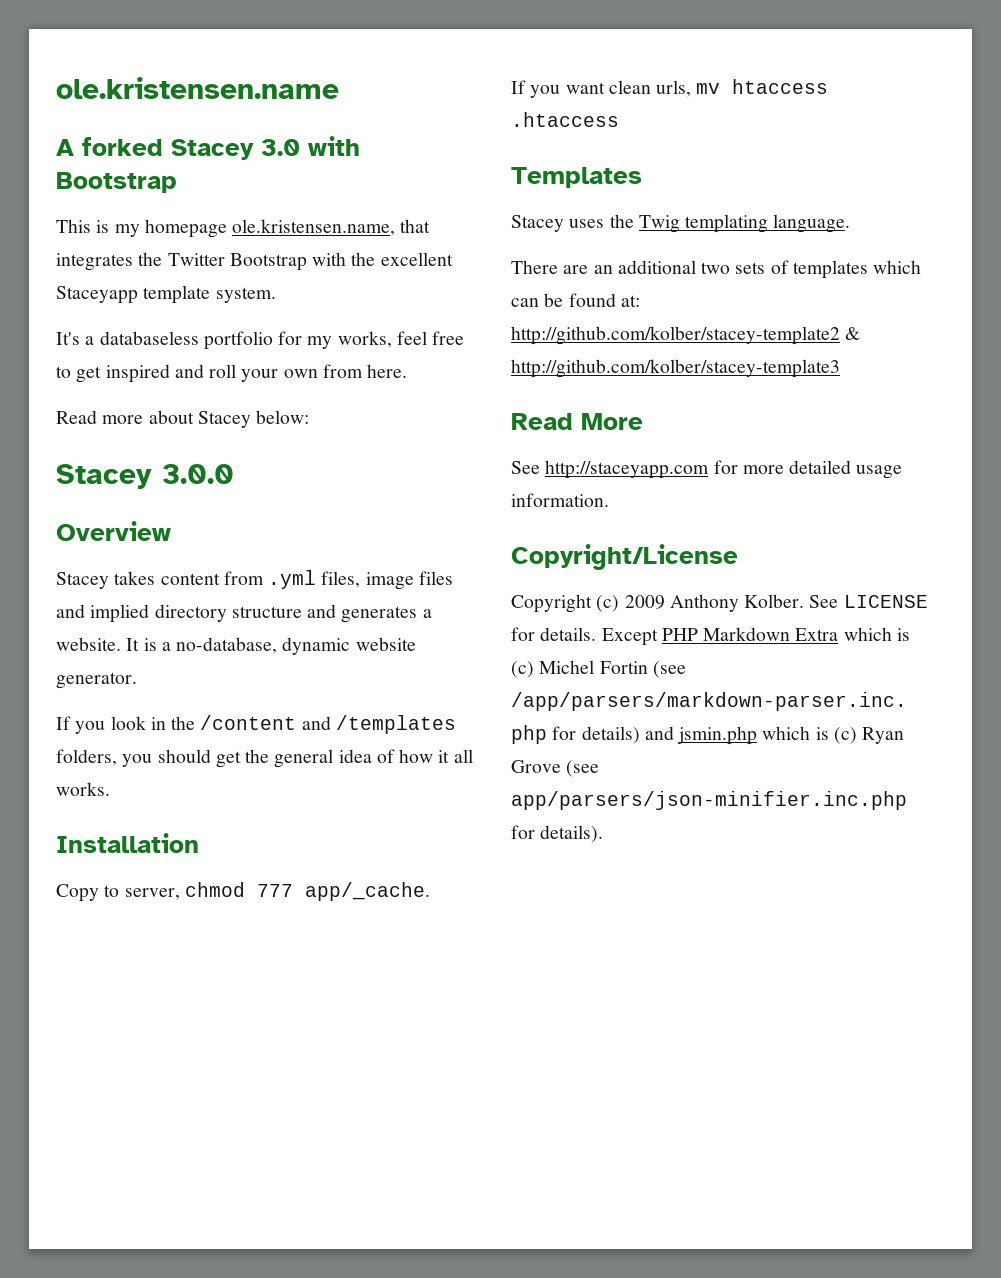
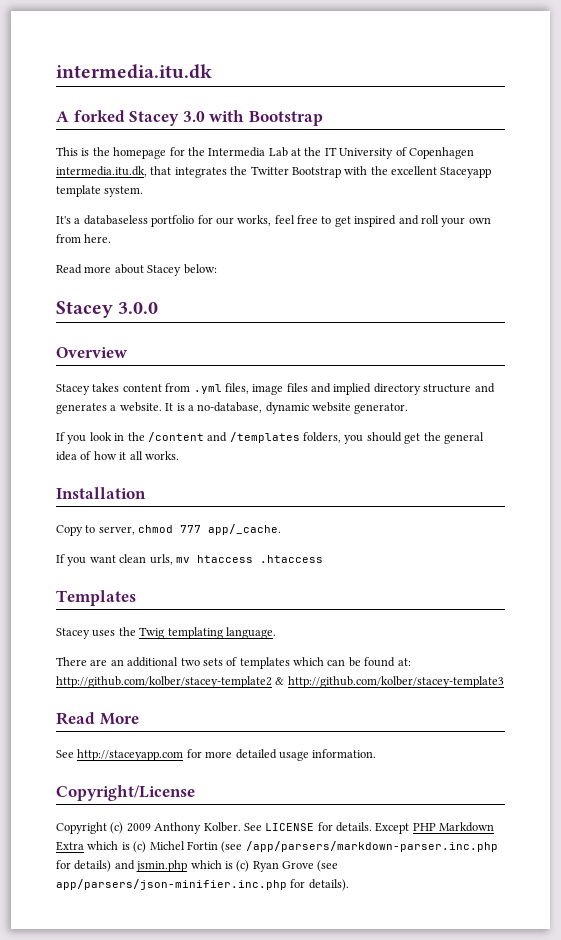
- ole.kristensen.name
+ intermedia.itu.dk
- This is my homepage ole.kristensen.name, that integrates the Twitter Bootstrap with the excellent Staceyapp template system.
+ This is the homepage for the Intermedia Lab at the IT University of Copenhagen intermedia.itu.dk, that integrates the Twitter Bootstrap with the excellent Staceyapp template system.
- It's a databaseless portfolio for my works, feel free to get inspired and roll your own from here.
+ It's a databaseless portfolio for our works, feel free to get inspired and roll your own from here.

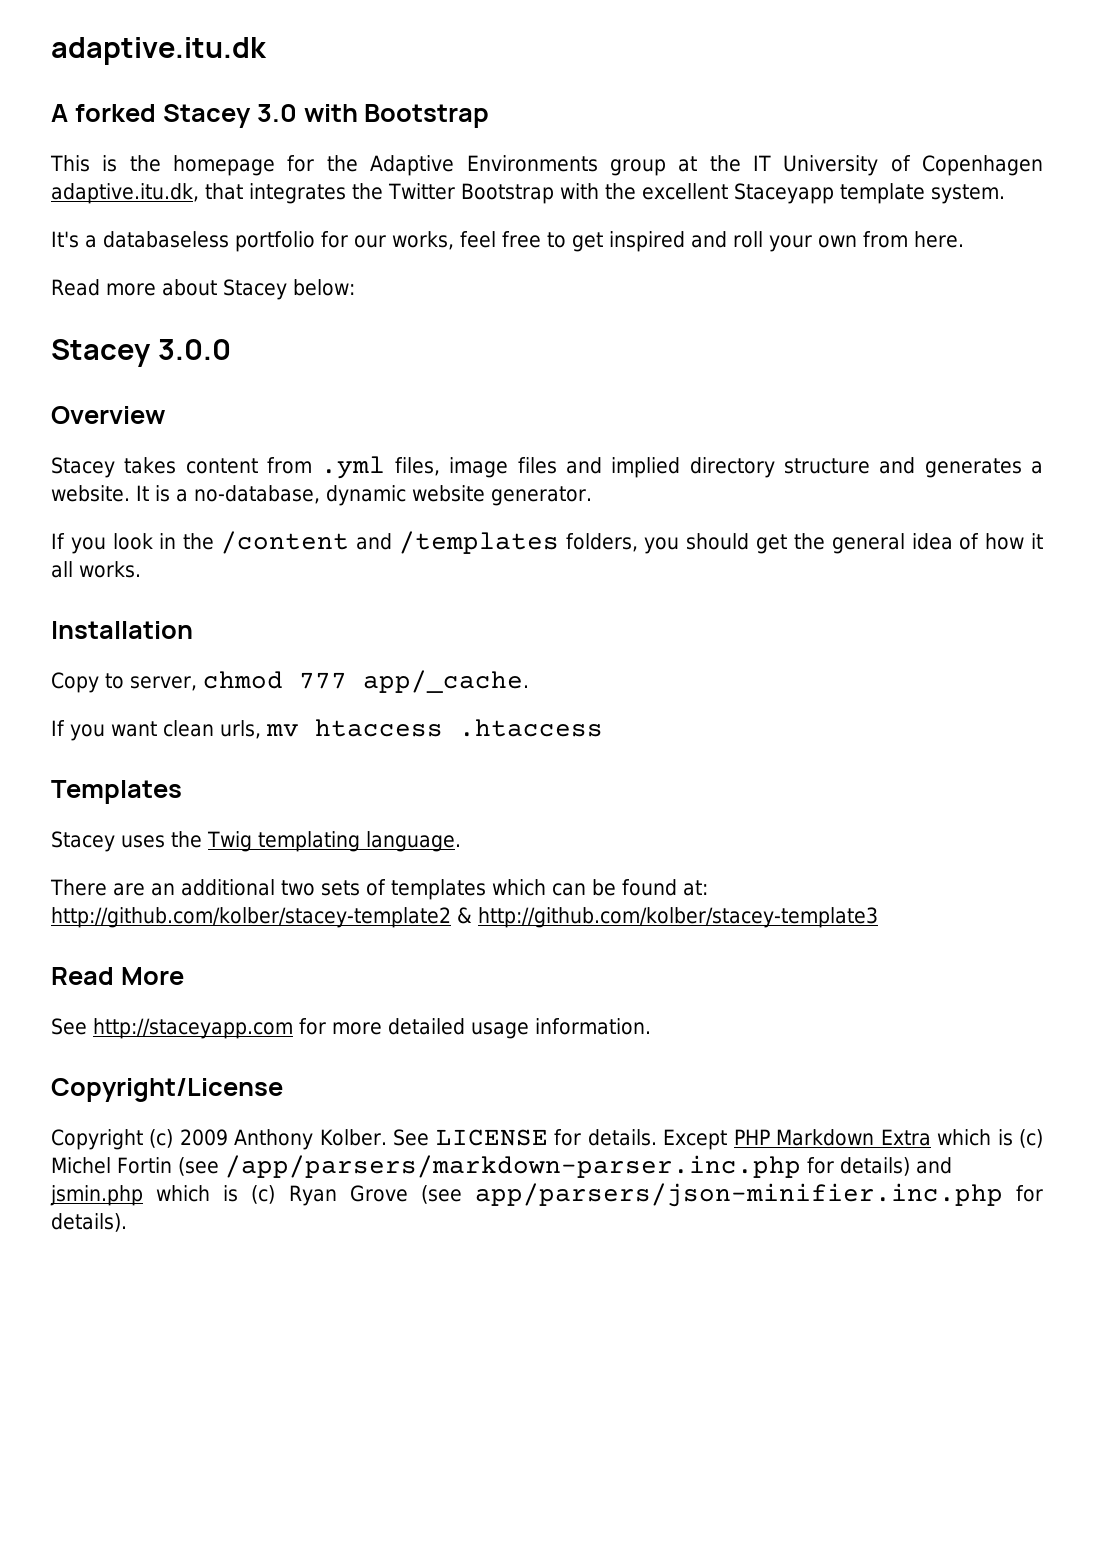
- intermedia.itu.dk
+ adaptive.itu.dk
- This is the homepage for the Intermedia Lab at the IT University of Copenhagen intermedia.itu.dk, that integrates the Twitter Bootstrap with the excellent Staceyapp template system.
+ This is the homepage for the Adaptive Environments group at the IT University of Copenhagen adaptive.itu.dk, that integrates the Twitter Bootstrap with the excellent Staceyapp template system.

